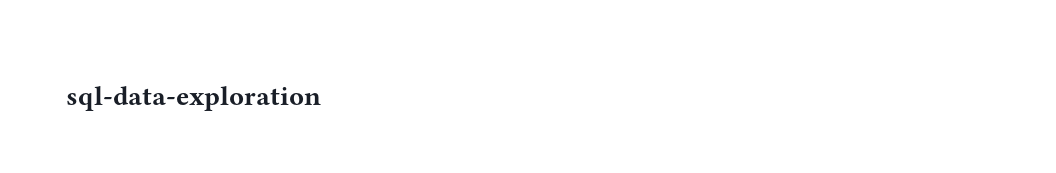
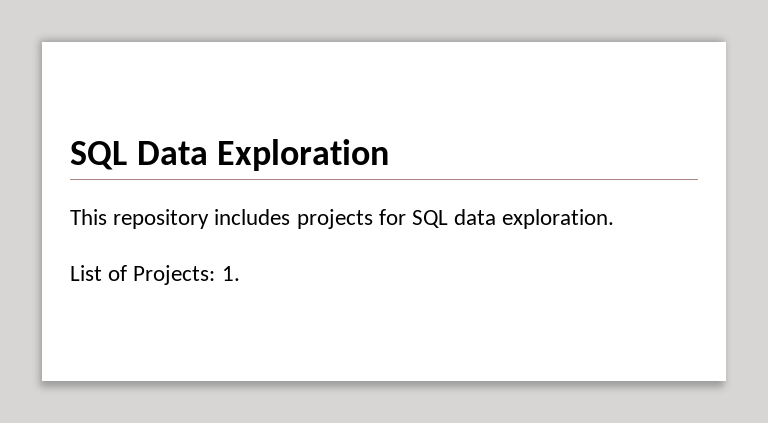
- sql-data-exploration
+ SQL Data Exploration
+ This repository includes projects for SQL data exploration.
+ List of Projects: 1.

